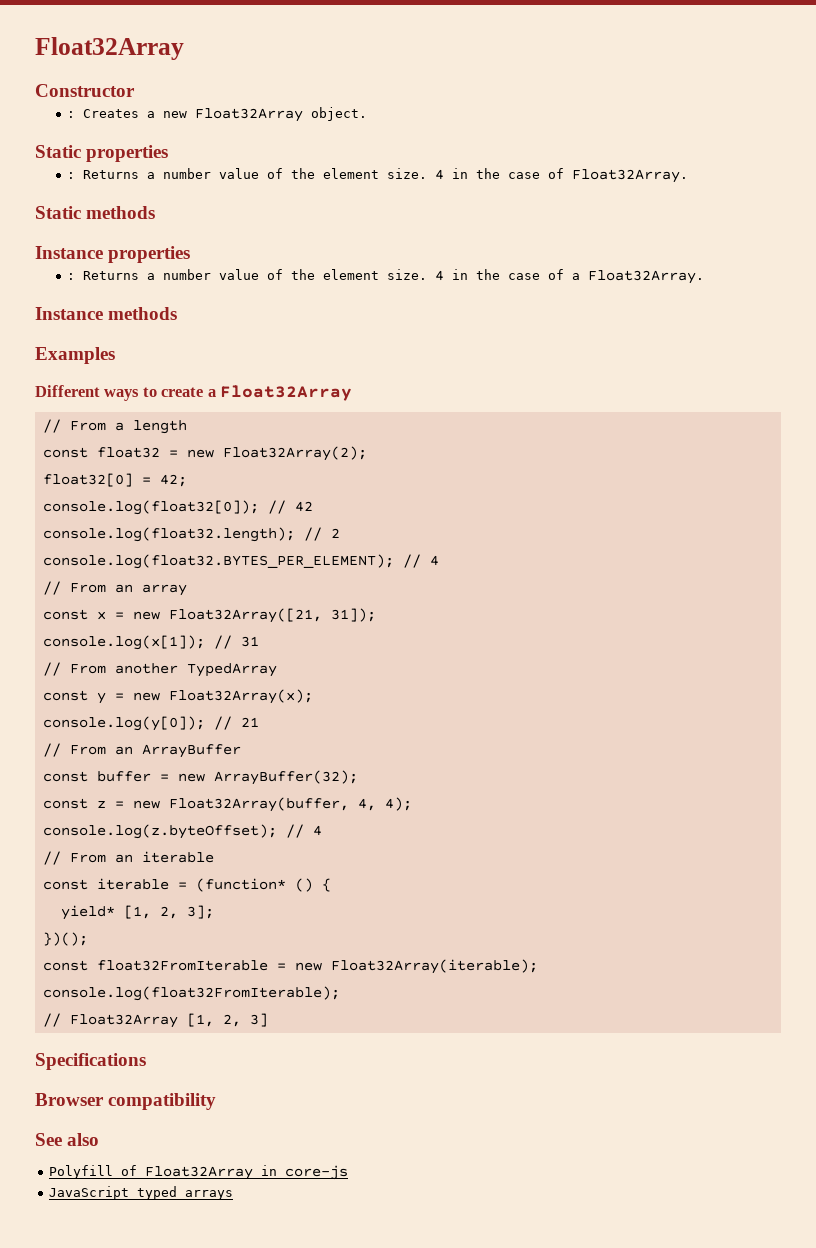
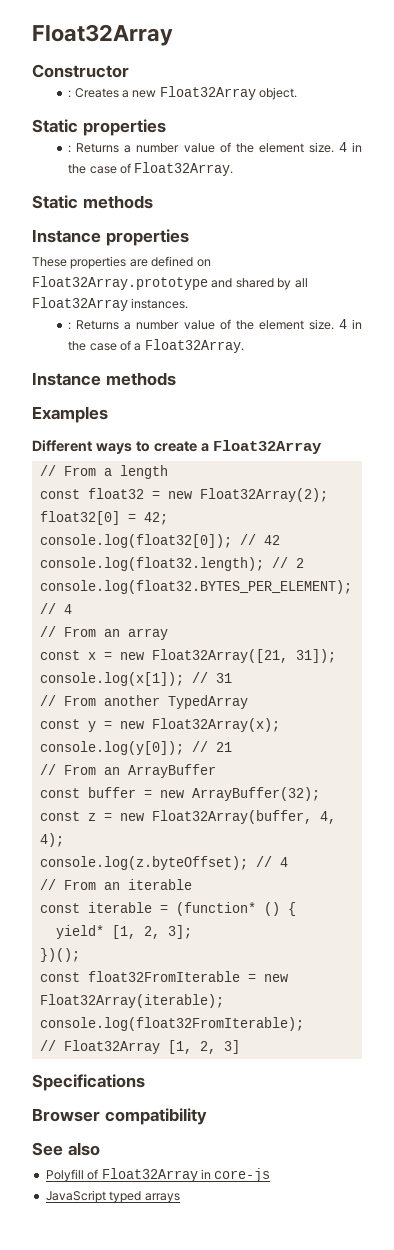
+ These properties are defined on Float32Array.prototype and shared by all Float32Array instances.

